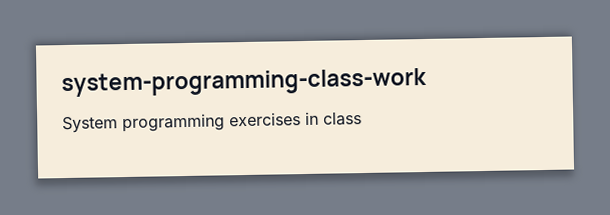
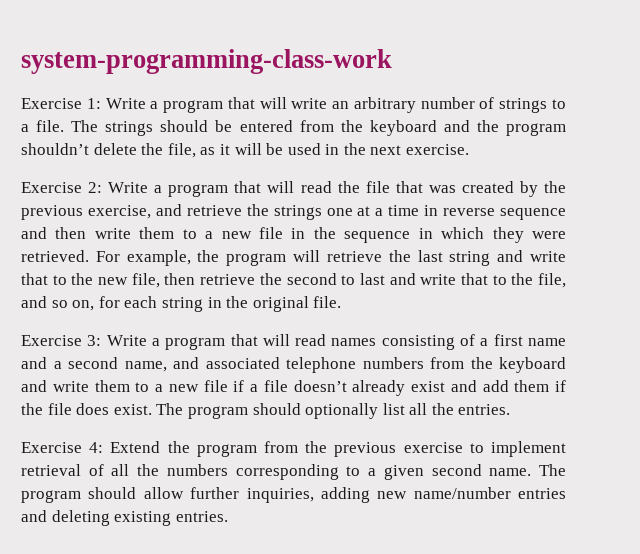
- System programming exercises in class
+ Exercise 1: Write a program that will write an arbitrary number of strings to a file. The strings should be entered from the keyboard and the program shouldn’t delete the file, as it will be used in the next exercise.
+ Exercise 2: Write a program that will read the file that was created by the previous exercise, and retrieve the strings one at a time in reverse sequence and then write them to a new file in the sequence in which they were retrieved. For example, the program will retrieve the last string and write that to the new file, then retrieve the second to last and write that to the file, and so on, for each string in the original file.
+ Exercise 3: Write a program that will read names consisting of a first name and a second name, and associated telephone numbers from the keyboard and write them to a new file if a file doesn’t already exist and add them if the file does exist. The program should optionally list all the entries.
+ Exercise 4: Extend the program from the previous exercise to implement retrieval of all the numbers corresponding to a given second name. The program should allow further inquiries, adding new name/number entries and deleting existing entries.

